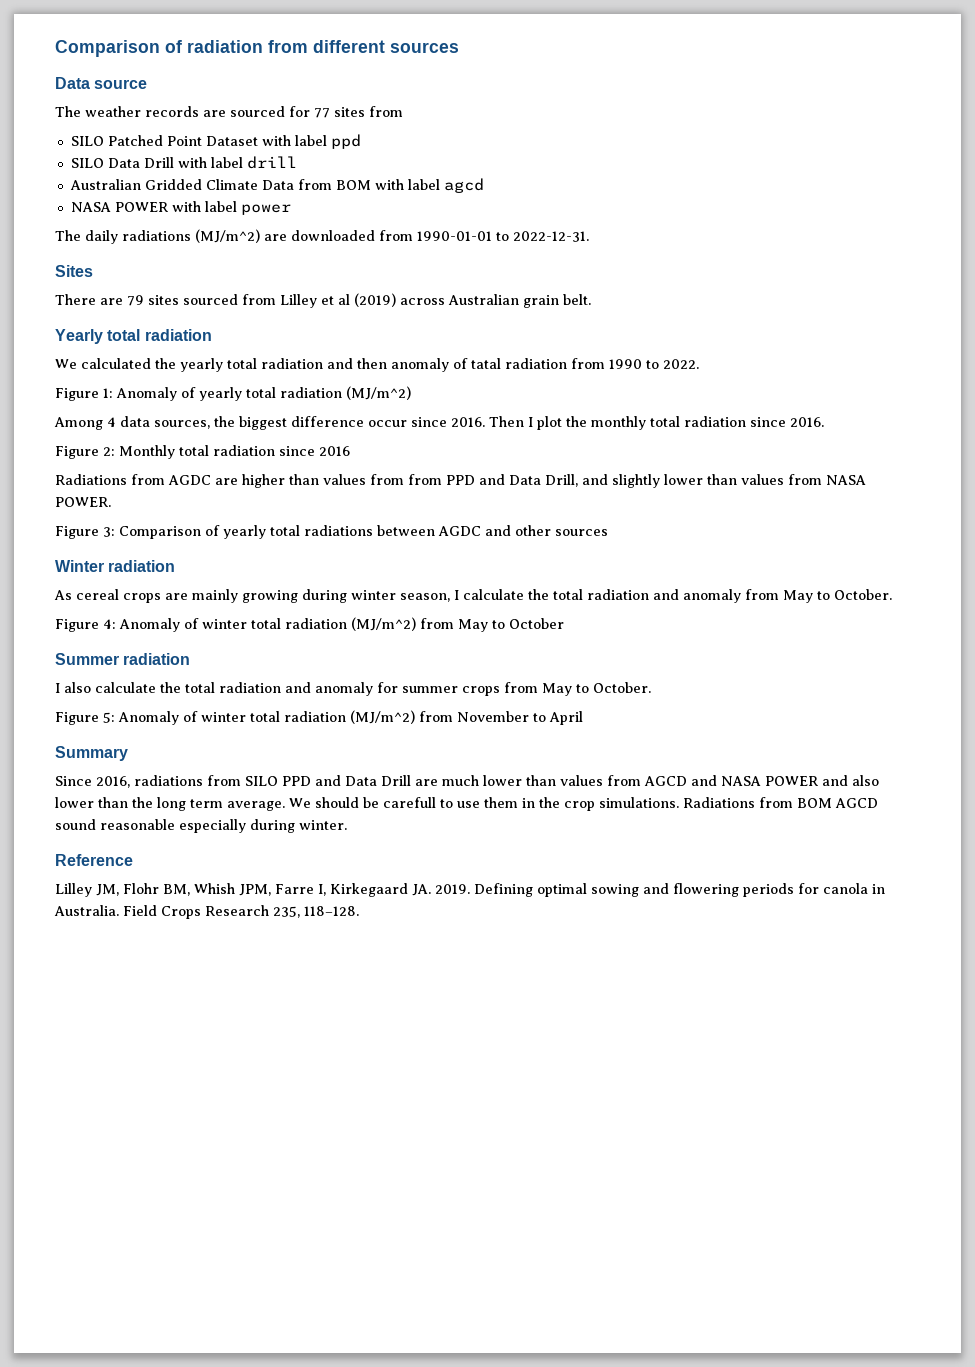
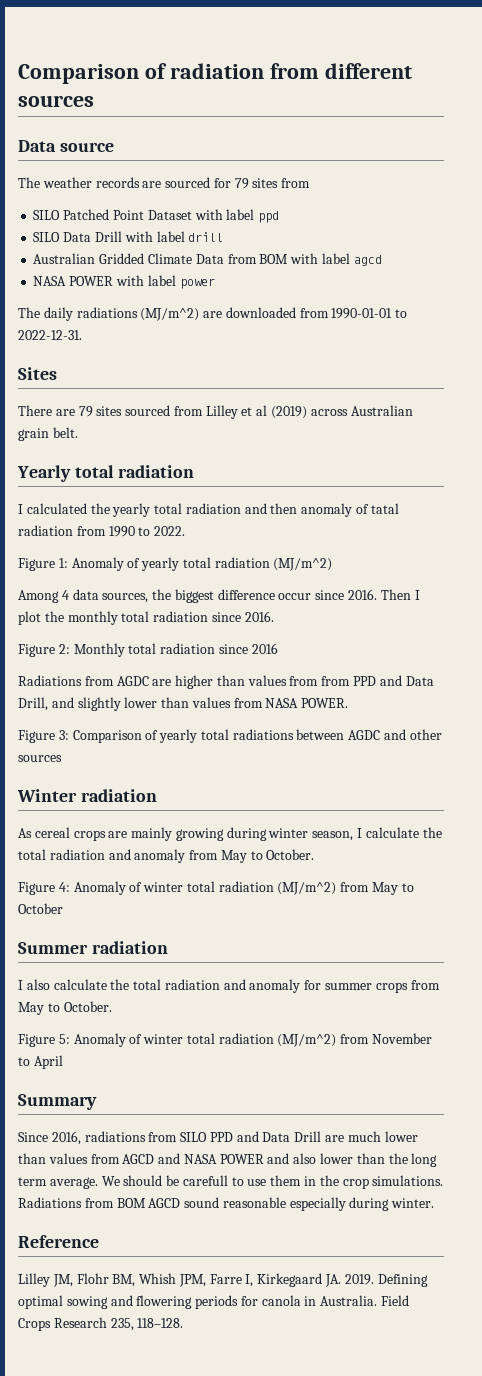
- The weather records are sourced for 77 sites from
+ The weather records are sourced for 79 sites from
- We calculated the yearly total radiation and then anomaly of tatal radiation from 1990 to 2022.
+ I calculated the yearly total radiation and then anomaly of tatal radiation from 1990 to 2022.

